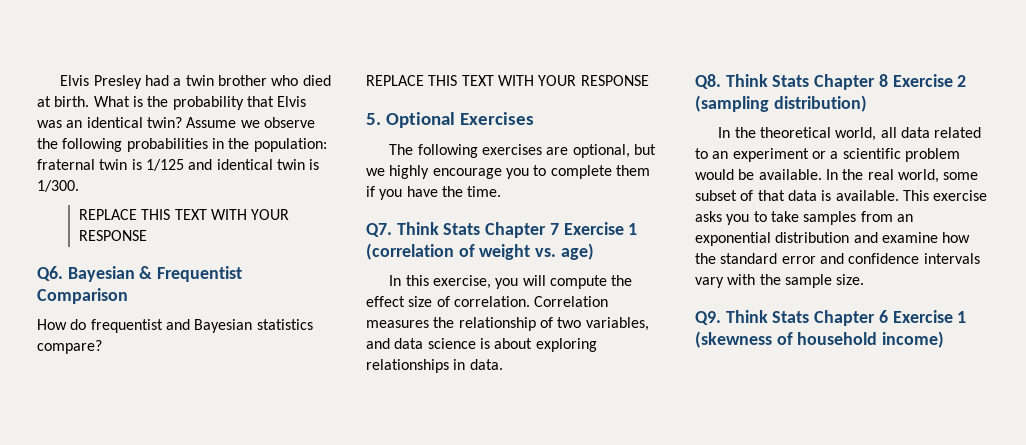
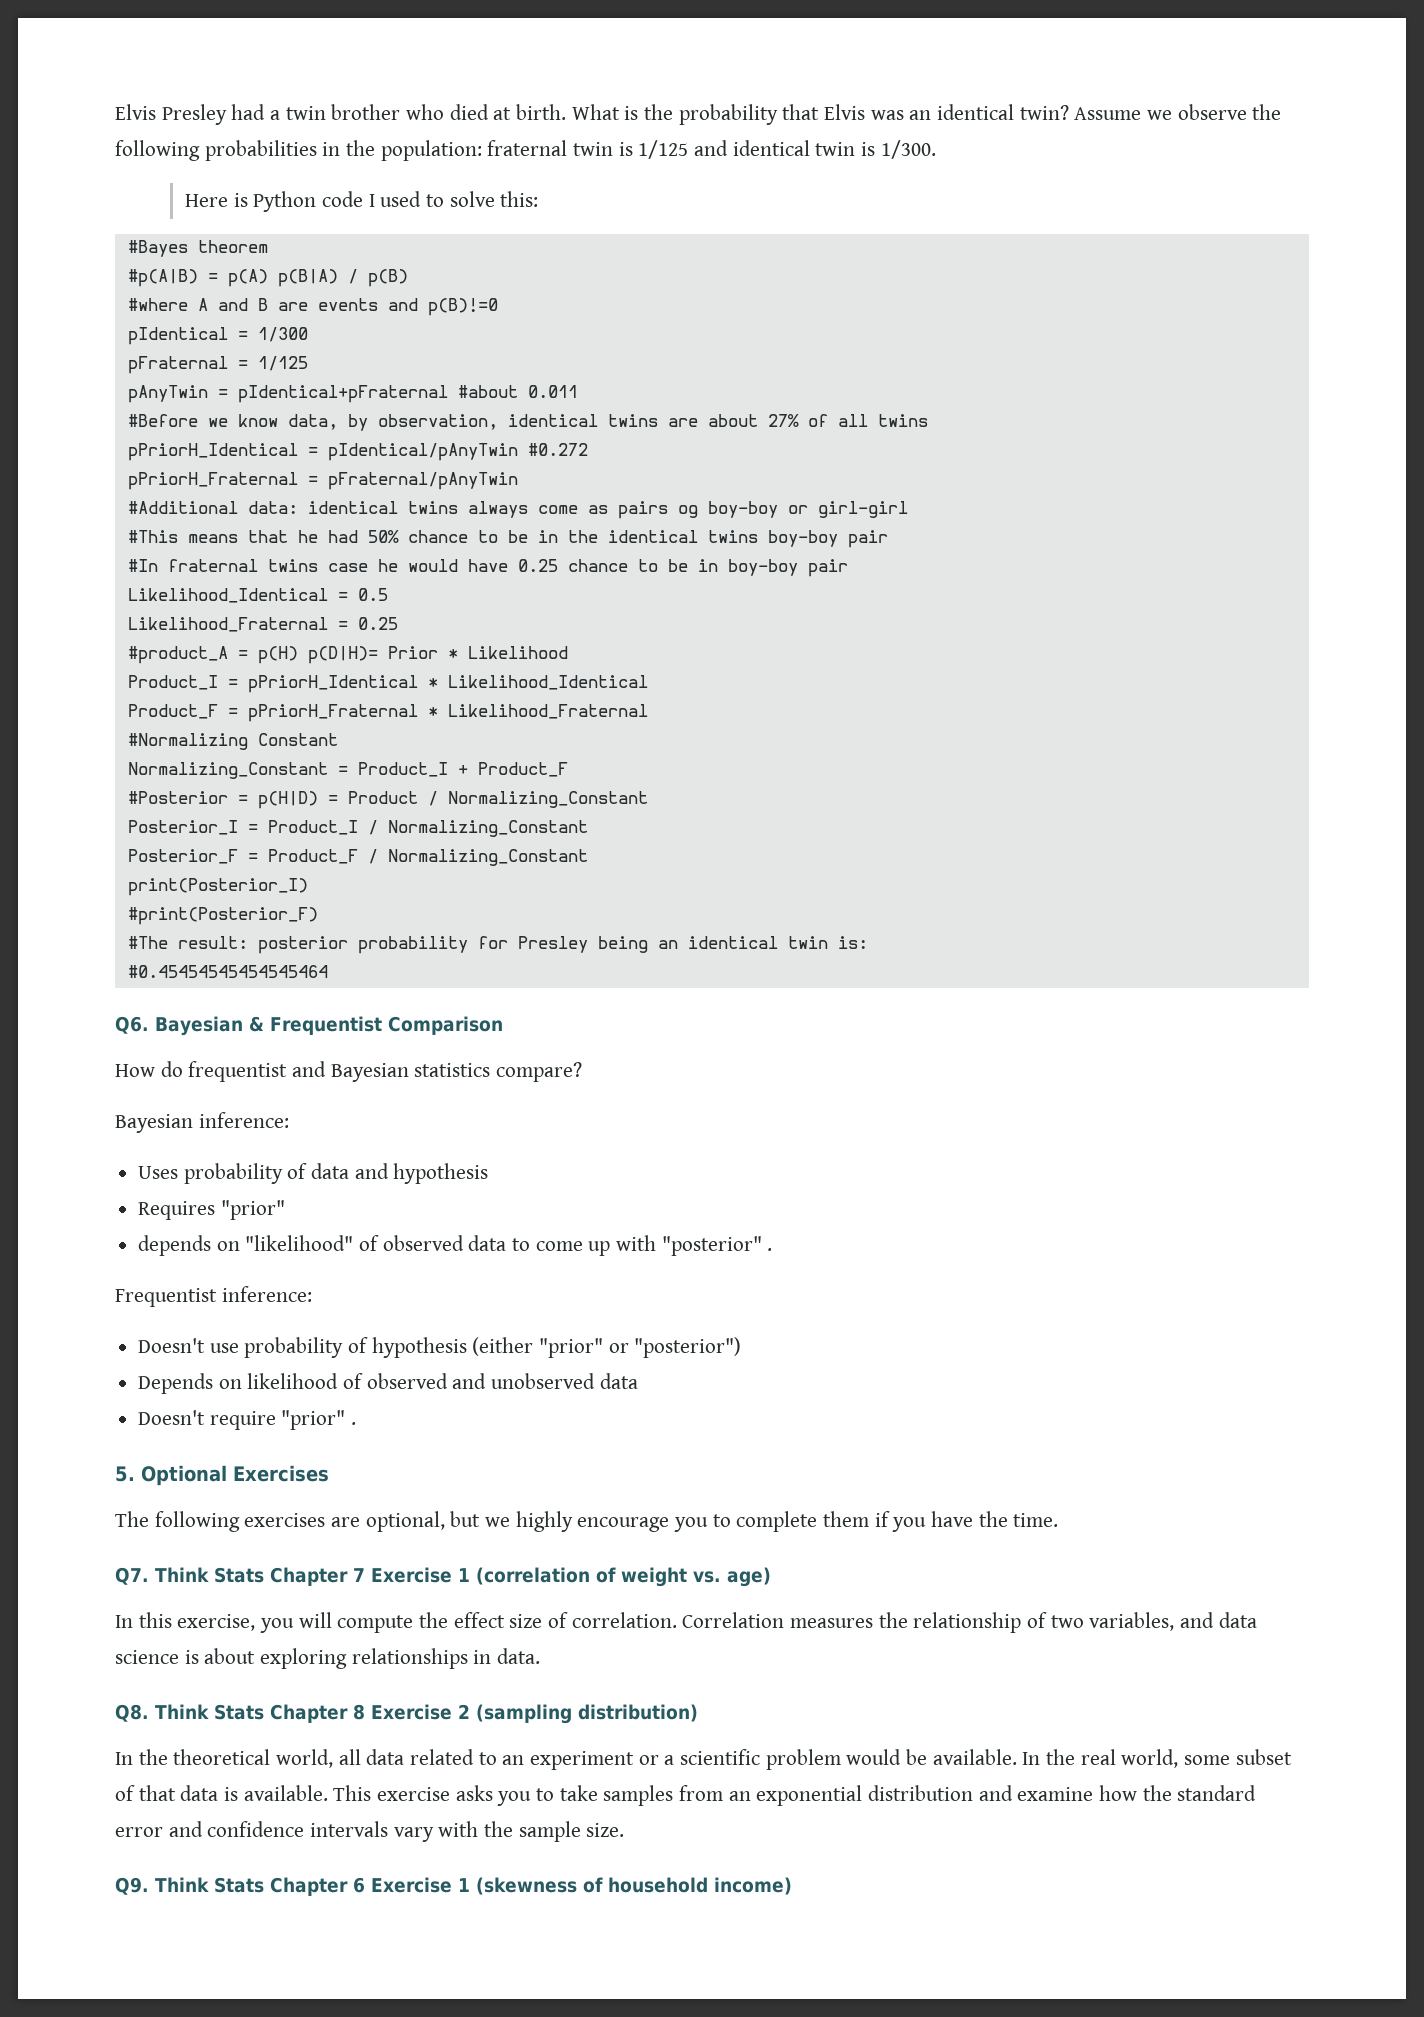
  Assume we observe the following probabilities in the population: fraternal twin is 1/125 and identical twin is 1/300.
- REPLACE THIS TEXT WITH YOUR RESPONSE
+ Here is Python code I used to solve this:
+ #Bayes theorem
+ #p(A|B) = p(A) p(B|A) / p(B)
+ #where A and B are events and p(B)!=0
+ pIdentical = 1/300
+ pFraternal = 1/125
+ pAnyTwin = pIdentical+pFraternal #about 0.011
+ #Before we know data, by observation, identical twins are about 27% of all twins
+ pPriorH_Identical = pIdentical/pAnyTwin #0.272
+ pPriorH_Fraternal = pFraternal/pAnyTwin
+ #Additional data: identical twins always come as pairs og boy-boy or girl-girl
+ #This means that he had 50% chance to be in the identical twins boy-boy pair
+ #In fraternal twins case he would have 0.25 chance to be in boy-boy pair
+ Likelihood_Identical = 0.5
+ Likelihood_Fraternal = 0.25
+ #product_A = p(H) p(D|H)= Prior * Likelihood
+ Product_I = pPriorH_Identical * Likelihood_Identical
+ Product_F = pPriorH_Fraternal * Likelihood_Fraternal
+ #Normalizing Constant
+ Normalizing_Constant = Product_I + Product_F
+ #Posterior = p(H|D) = Product / Normalizing_Constant
+ Posterior_I = Product_I / Normalizing_Constant
+ Posterior_F = Product_F / Normalizing_Constant
+ print(Posterior_I)
+ #print(Posterior_F)
+ #The result: posterior probability for Presley being an identical twin is:
+ #0.45454545454545464
  How do frequentist and Bayesian statistics compare?
- REPLACE THIS TEXT WITH YOUR RESPONSE
+ Bayesian inference:
+ Uses probability of data and hypothesis
+ Requires "prior"
+ depends on "likelihood" of observed data to come up with "posterior" .
+ Frequentist inference:
+ Doesn't use probability of hypothesis (either "prior" or "posterior")
+ Depends on likelihood of observed and unobserved data
+ Doesn't require "prior" .

